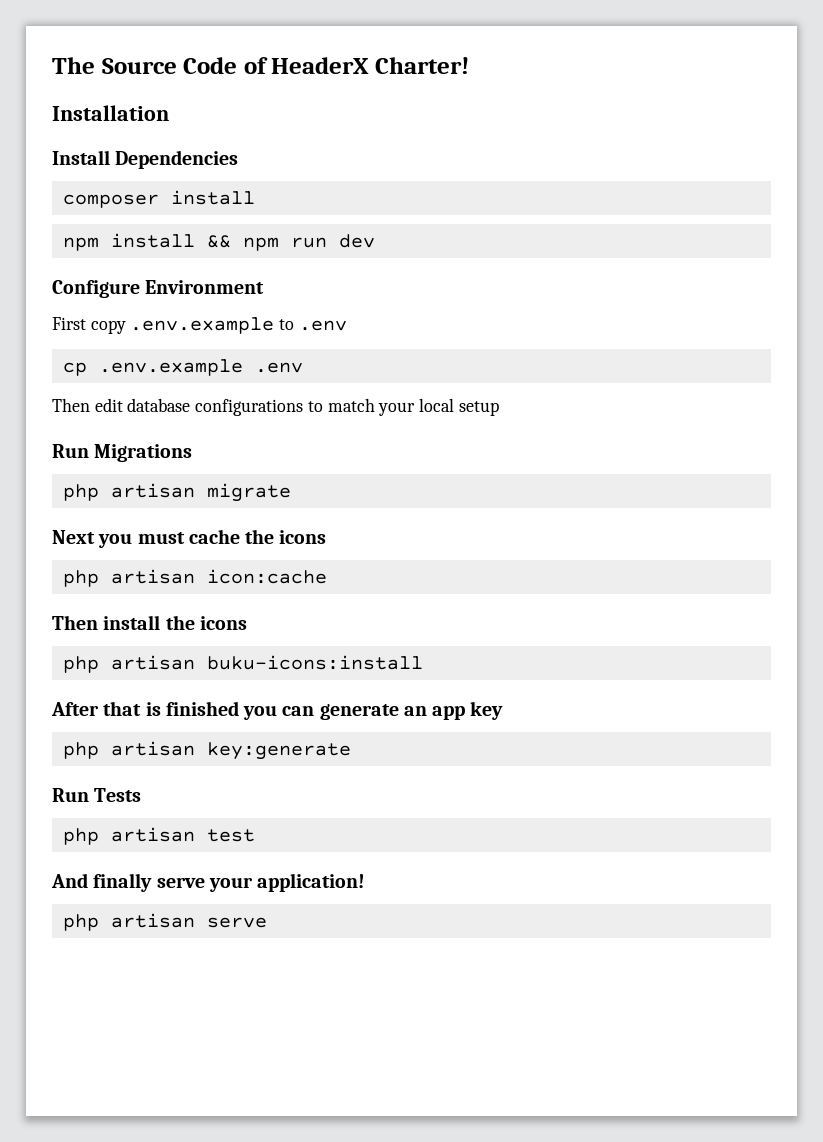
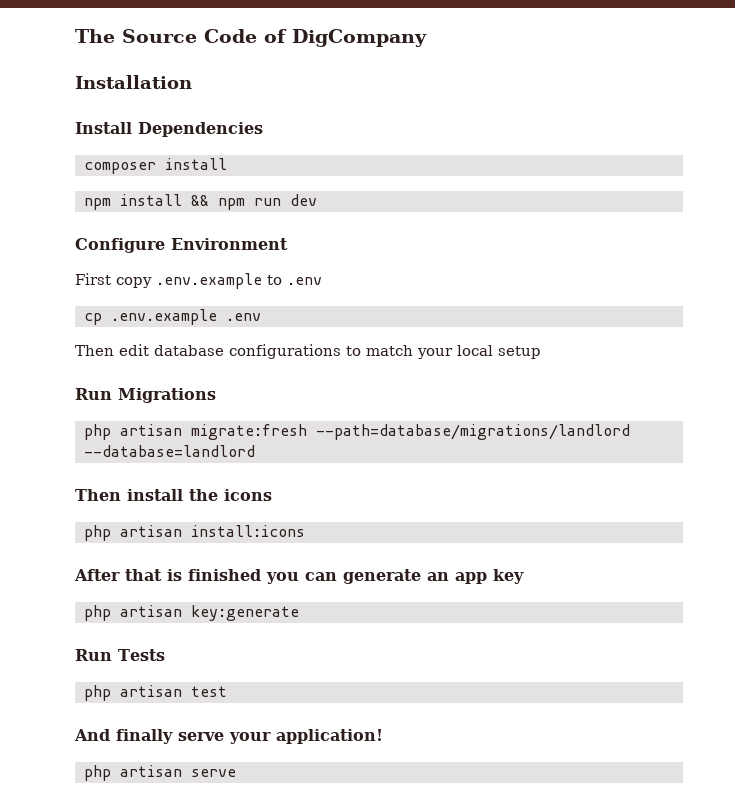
- The Source Code of HeaderX Charter!
+ The Source Code of DigCompany
- php artisan migrate
- Next you must cache the icons
- php artisan icon:cache
+ php artisan migrate:fresh --path=database/migrations/landlord --database=landlord
- php artisan buku-icons:install
+ php artisan install:icons

